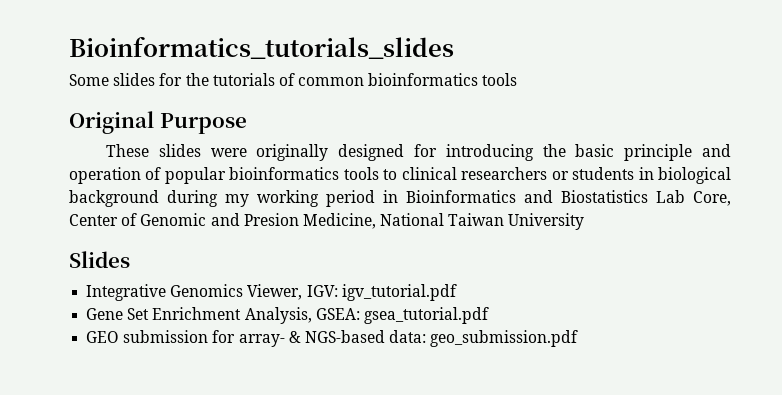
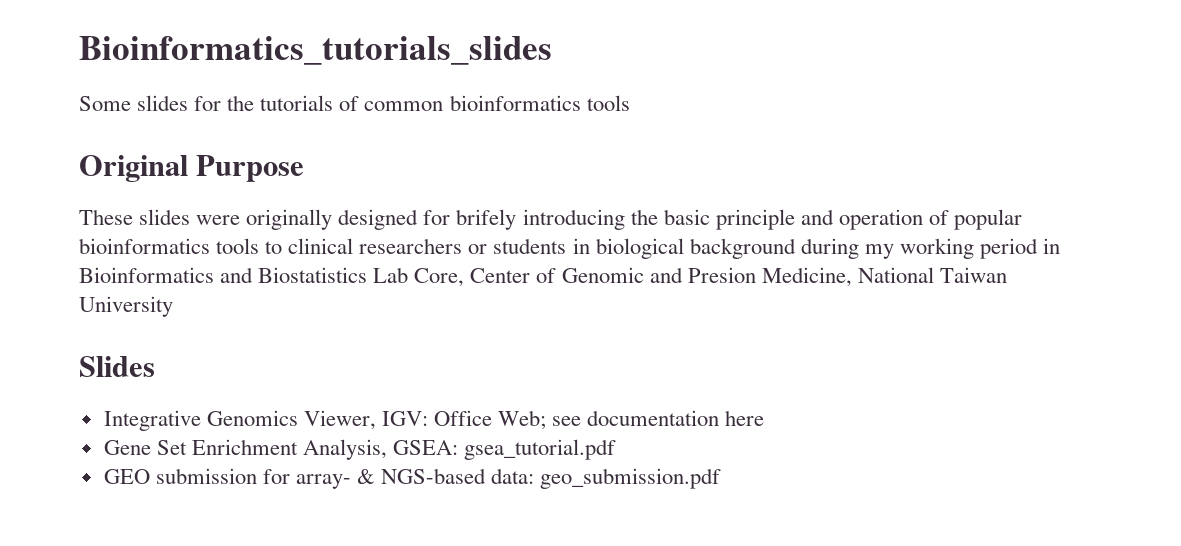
- These slides were originally designed for introducing the basic principle and operation of popular bioinformatics tools to clinical researchers or students in biological background during my working period in Bioinformatics and Biostatistics Lab Core, Center of Genomic and Presion Medicine, National Taiwan University
+ These slides were originally designed for brifely introducing the basic principle and operation of popular bioinformatics tools to clinical researchers or students in biological background during my working period in Bioinformatics and Biostatistics Lab Core, Center of Genomic and Presion Medicine, National Taiwan University
- Integrative Genomics Viewer, IGV: igv_tutorial.pdf
+ Integrative Genomics Viewer, IGV: Office Web; see documentation here

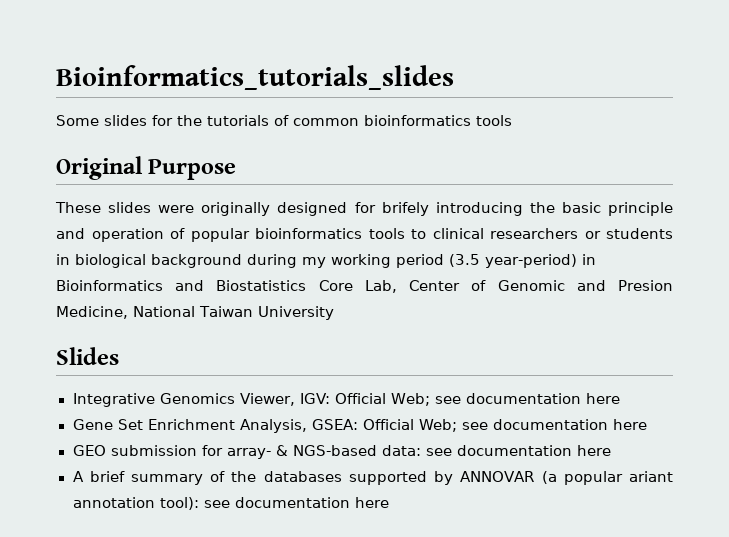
- These slides were originally designed for brifely introducing the basic principle and operation of popular bioinformatics tools to clinical researchers or students in biological background during my working period in Bioinformatics and Biostatistics Lab Core, Center of Genomic and Presion Medicine, National Taiwan University
+ These slides were originally designed for brifely introducing the basic principle and operation of popular bioinformatics tools to clinical researchers or students in biological background during my working period (3.5 year-period) in Bioinformatics and Biostatistics Core Lab, Center of Genomic and Presion Medicine, National Taiwan University
- Integrative Genomics Viewer, IGV: Office Web; see documentation here
+ Integrative Genomics Viewer, IGV: Official Web; see documentation here
- Gene Set Enrichment Analysis, GSEA: gsea_tutorial.pdf
+ Gene Set Enrichment Analysis, GSEA: Official Web; see documentation here
- GEO submission for array- & NGS-based data: geo_submission.pdf
+ GEO submission for array- & NGS-based data: see documentation here
+ A brief summary of the databases supported by ANNOVAR (a popular ariant annotation tool): see documentation here

